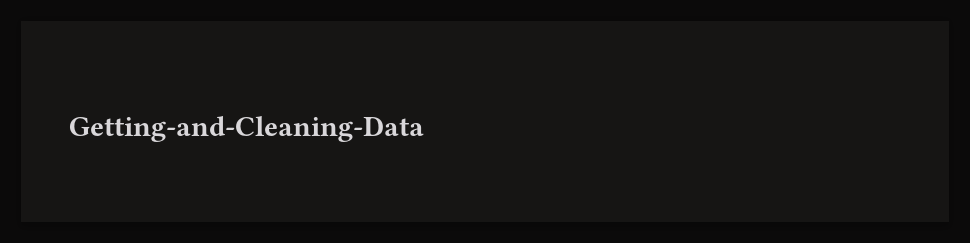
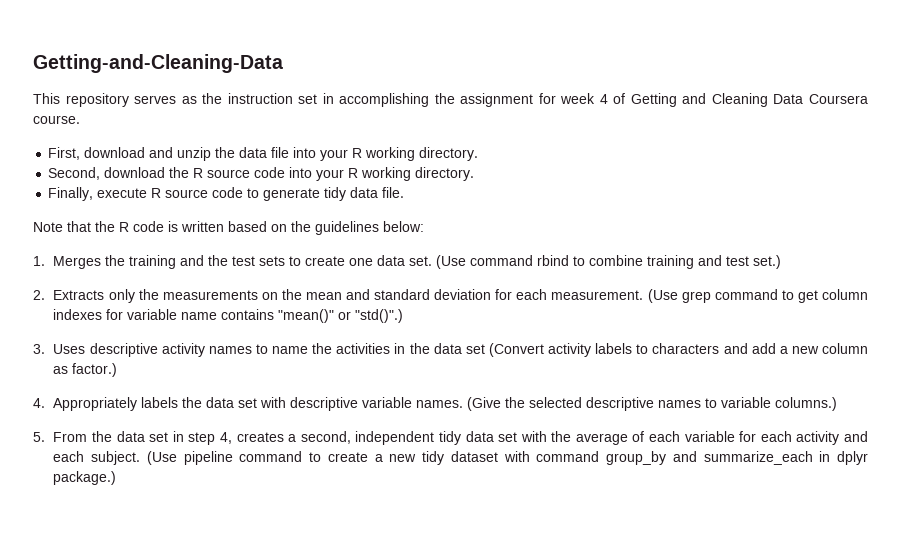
+ This repository serves as the instruction set in accomplishing the assignment for week 4 of Getting and Cleaning Data Coursera course.
+ First, download and unzip the data file into your R working directory.
+ Second, download the R source code into your R working directory.
+ Finally, execute R source code to generate tidy data file.
+ Note that the R code is written based on the guidelines below:
+ 1. Merges the training and the test sets to create one data set. (Use command rbind to combine training and test set.)
+ 2. Extracts only the measurements on the mean and standard deviation for each measurement. (Use grep command to get column indexes for variable name contains "mean()" or "std()".)
+ 3. Uses descriptive activity names to name the activities in the data set (Convert activity labels to characters and add a new column as factor.)
+ 4. Appropriately labels the data set with descriptive variable names. (Give the selected descriptive names to variable columns.)
+ 5. From the data set in step 4, creates a second, independent tidy data set with the average of each variable for each activity and each subject. (Use pipeline command to create a new tidy dataset with command group_by and summarize_each in dplyr package.)

